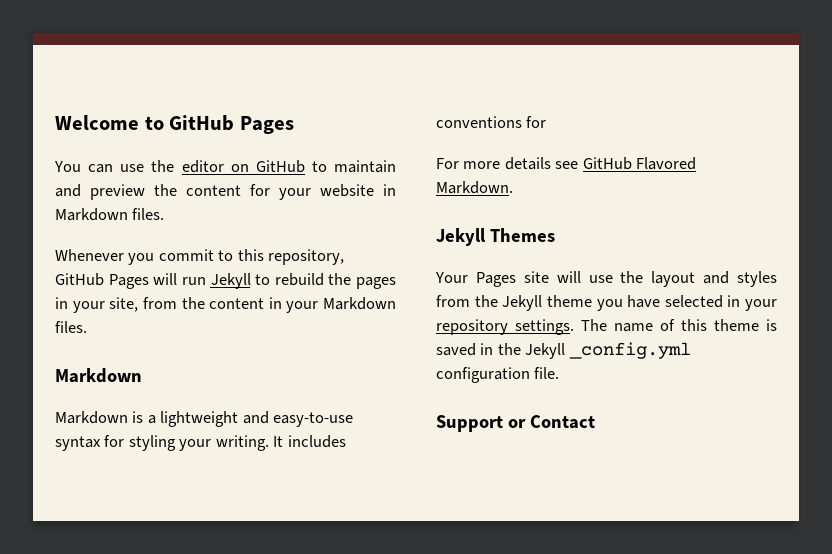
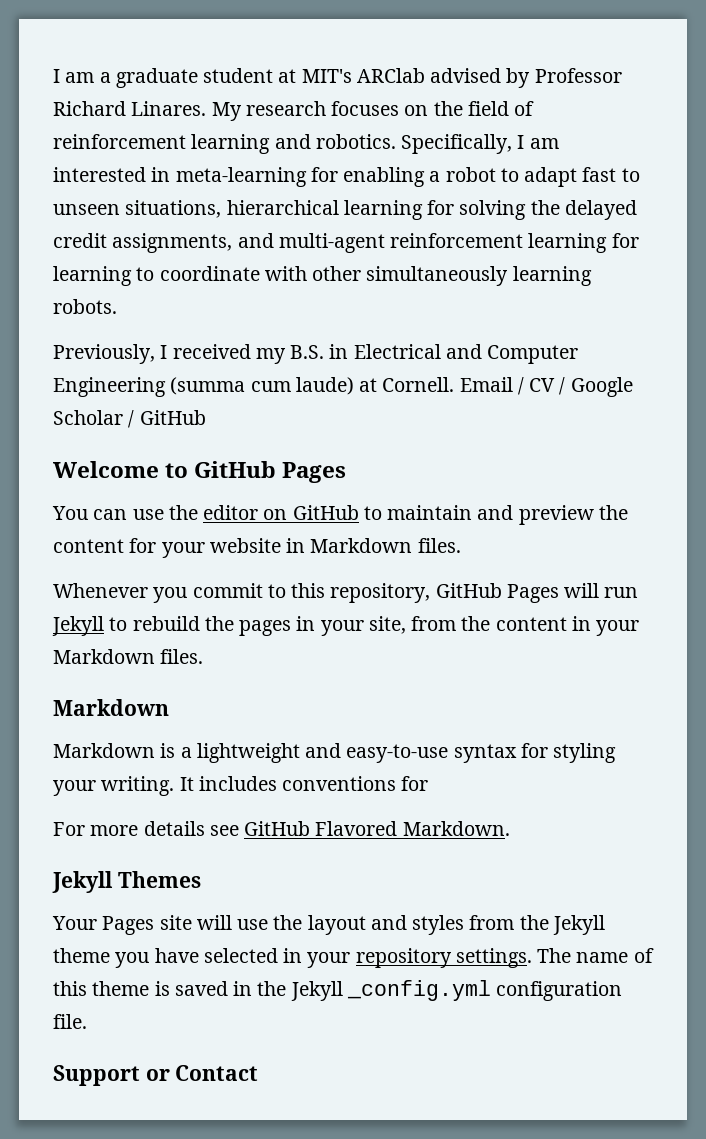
+ I am a graduate student at MIT's ARClab advised by Professor Richard Linares. My research focuses on the field of reinforcement learning and robotics. Specifically, I am interested in meta-learning for enabling a robot to adapt fast to unseen situations, hierarchical learning for solving the delayed credit assignments, and multi-agent reinforcement learning for learning to coordinate with other simultaneously learning robots.
+ Previously, I received my B.S. in Electrical and Computer Engineering (summa cum laude) at Cornell. Email / CV / Google Scholar / GitHub

